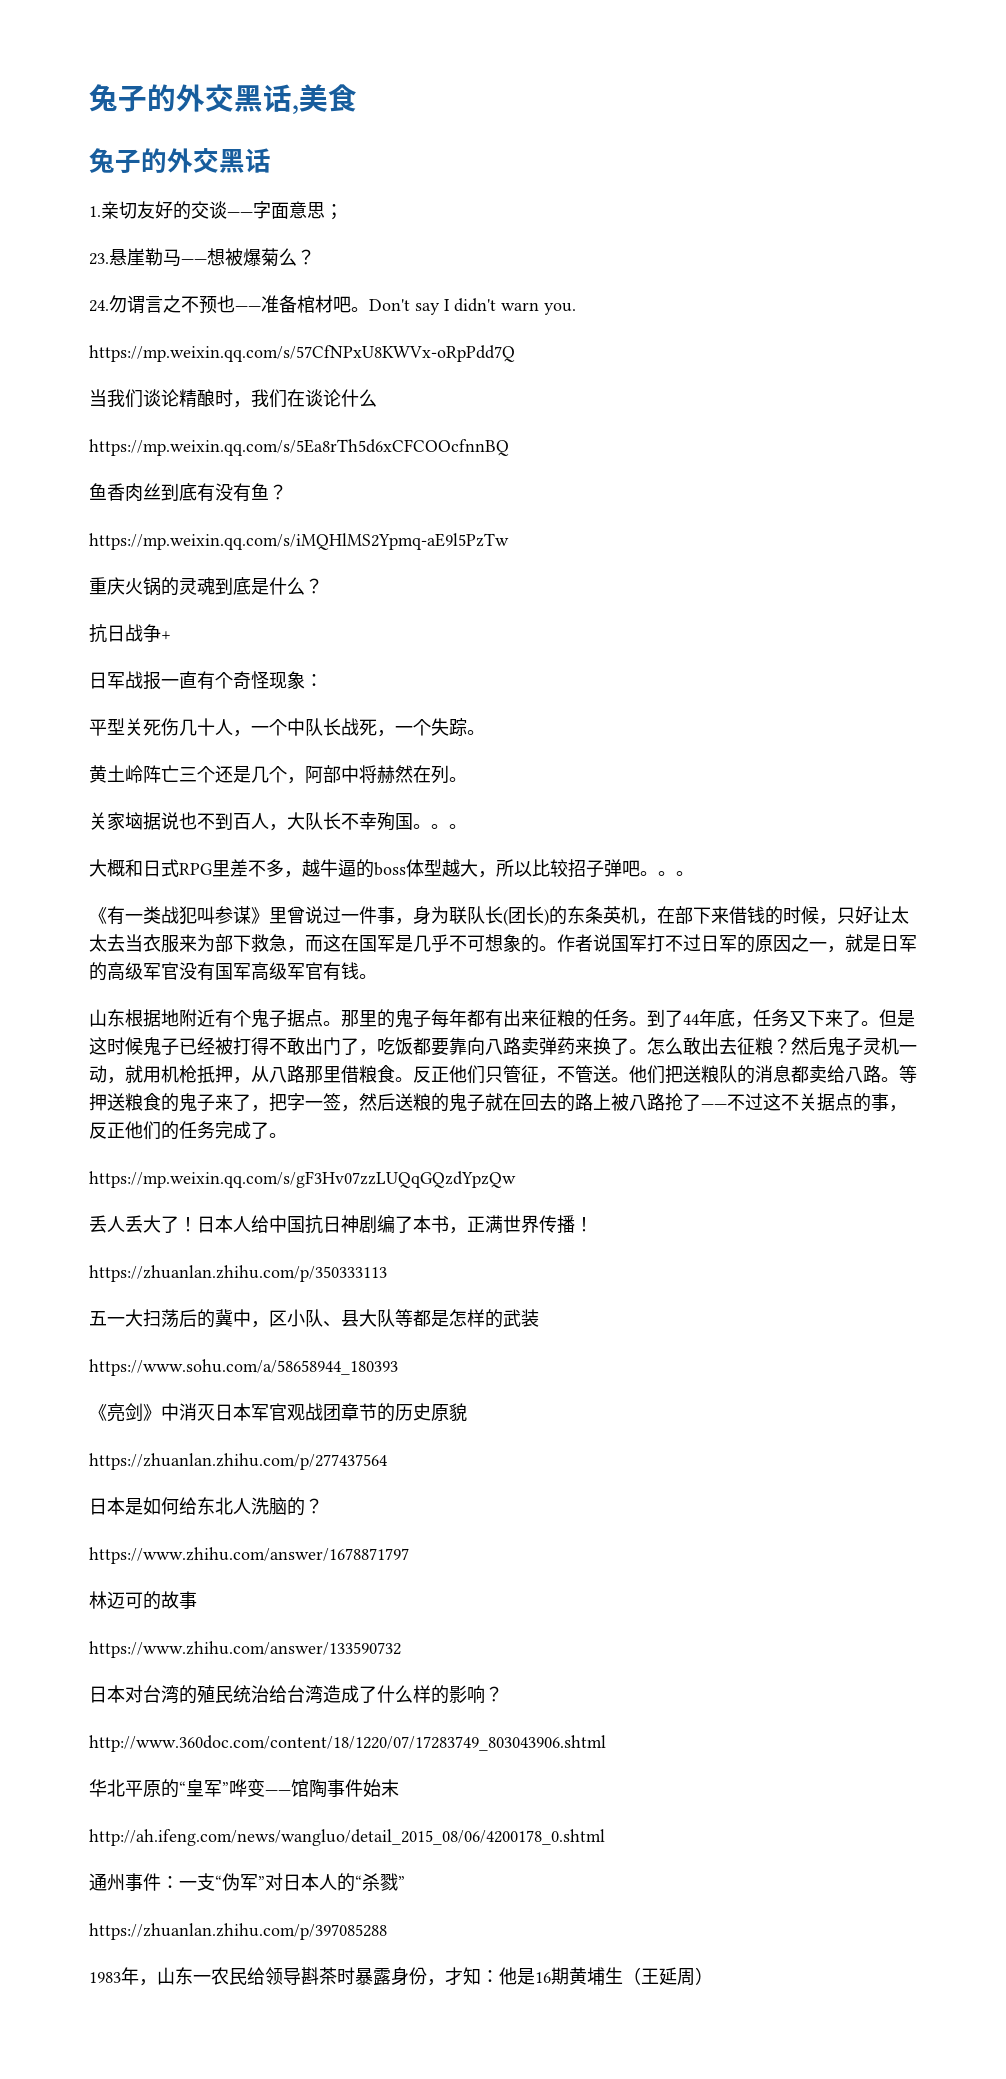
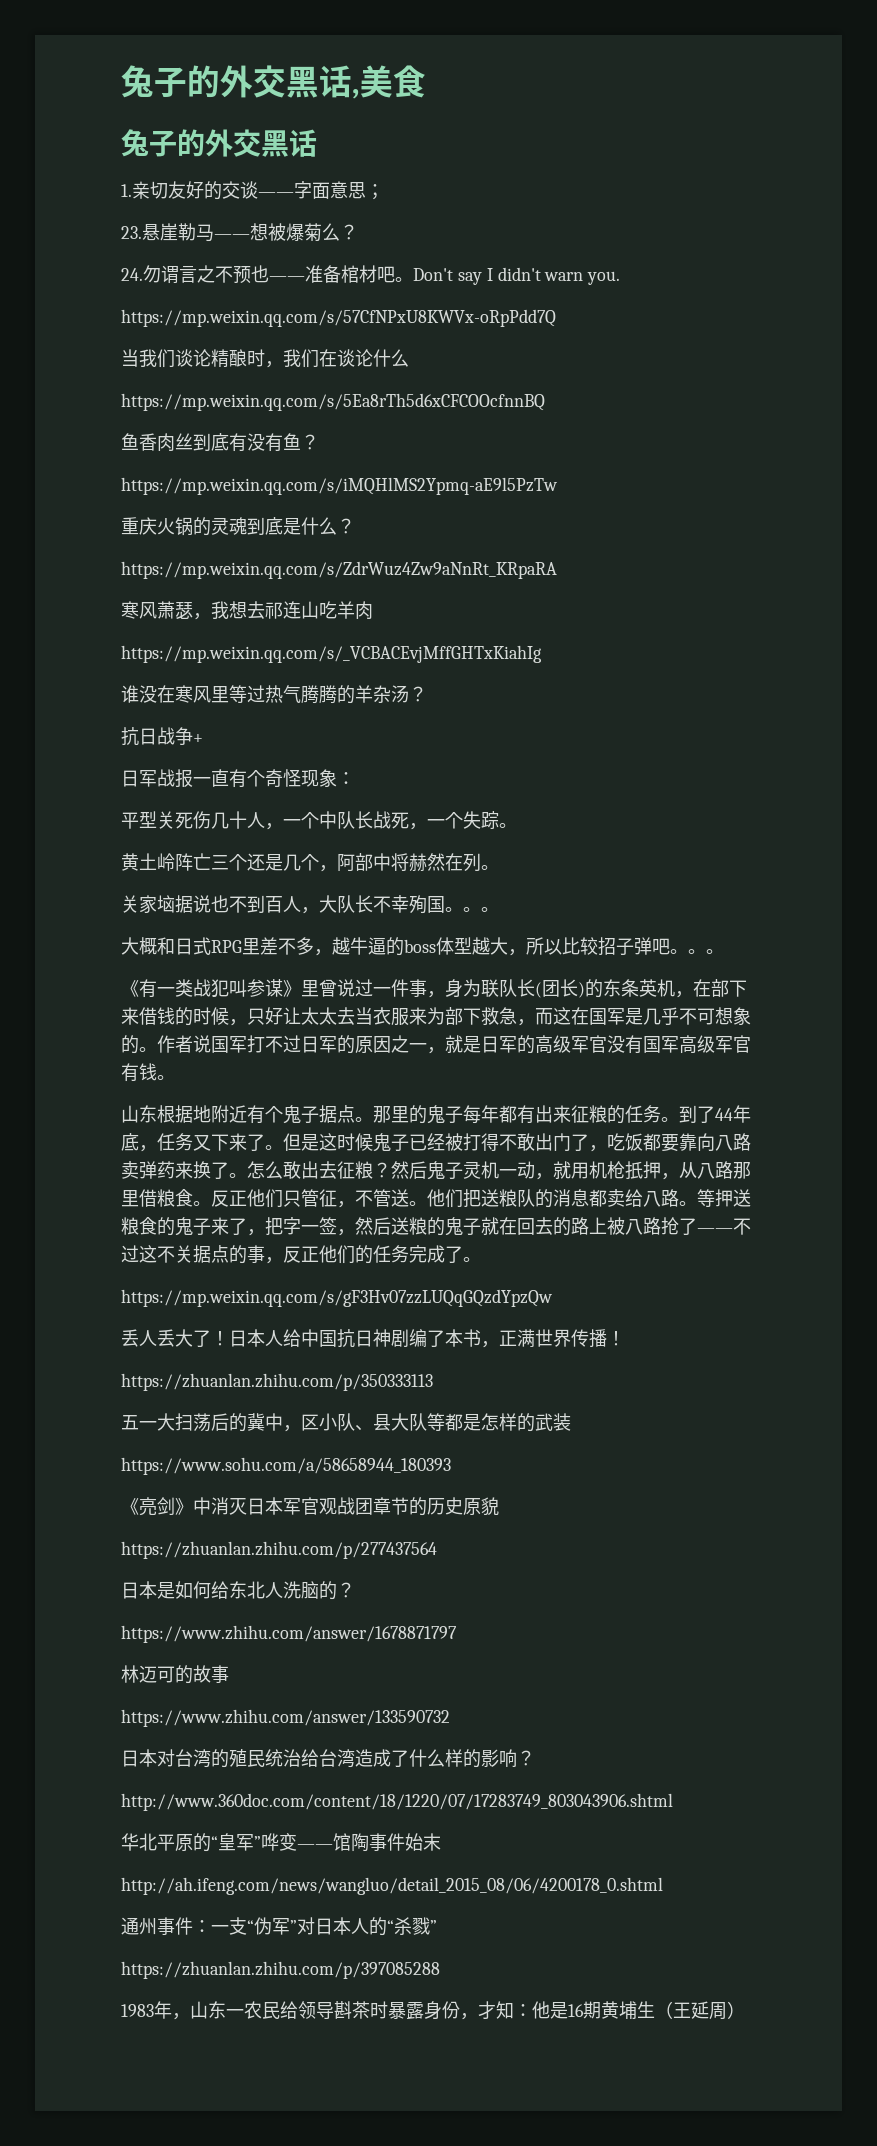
+ https://mp.weixin.qq.com/s/ZdrWuz4Zw9aNnRt_KRpaRA
+ 寒风萧瑟，我想去祁连山吃羊肉
+ https://mp.weixin.qq.com/s/_VCBACEvjMffGHTxKiahIg
+ 谁没在寒风里等过热气腾腾的羊杂汤？

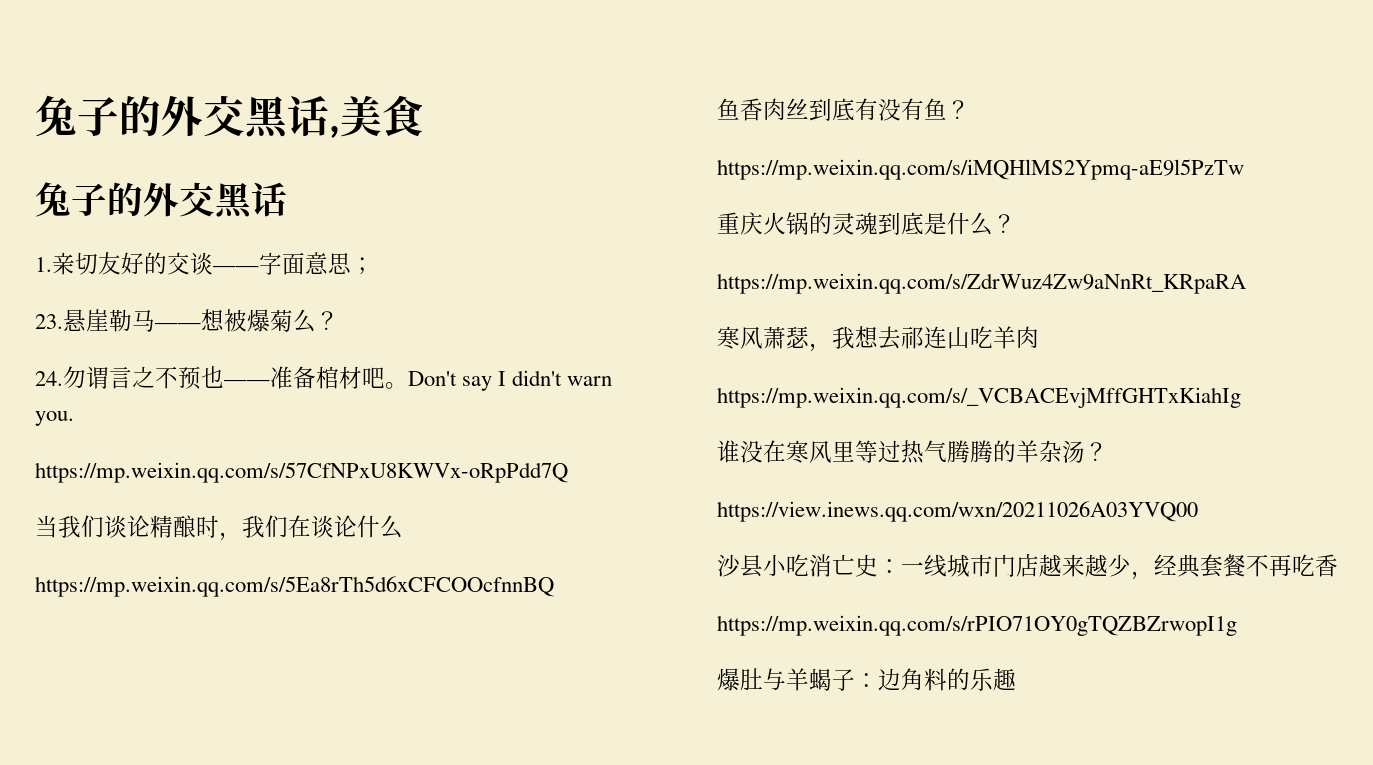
- 抗日战争+
- 日军战报一直有个奇怪现象：
- 平型关死伤几十人，一个中队长战死，一个失踪。
- 黄土岭阵亡三个还是几个，阿部中将赫然在列。
- 关家垴据说也不到百人，大队长不幸殉国。。。
- 大概和日式RPG里差不多，越牛逼的boss体型越大，所以比较招子弹吧。。。
- 《有一类战犯叫参谋》里曾说过一件事，身为联队长(团长)的东条英机，在部下来借钱的时候，只好让太太去当衣服来为部下救急，而这在国军是几乎不可想象的。作者说国军打不过日军的原因之一，就是日军的高级军官没有国军高级军官有钱。
- 山东根据地附近有个鬼子据点。那里的鬼子每年都有出来征粮的任务。到了44年底，任务又下来了。但是这时候鬼子已经被打得不敢出门了，吃饭都要靠向八路卖弹药来换了。怎么敢出去征粮？然后鬼子灵机一动，就用机枪扺押，从八路那里借粮食。反正他们只管征，不管送。他们把送粮队的消息都卖给八路。等押送粮食的鬼子来了，把字一签，然后送粮的鬼子就在回去的路上被八路抢了——不过这不关据点的事，反正他们的任务完成了。
- https://mp.weixin.qq.com/s/gF3Hv07zzLUQqGQzdYpzQw
- 丢人丢大了！日本人给中国抗日神剧编了本书，正满世界传播！
- https://zhuanlan.zhihu.com/p/350333113
- 五一大扫荡后的冀中，区小队、县大队等都是怎样的武装
- https://www.sohu.com/a/58658944_180393
- 《亮剑》中消灭日本军官观战团章节的历史原貌
- https://zhuanlan.zhihu.com/p/277437564
- 日本是如何给东北人洗脑的？
- https://www.zhihu.com/answer/1678871797
- 林迈可的故事
- https://www.zhihu.com/answer/133590732
- 日本对台湾的殖民统治给台湾造成了什么样的影响？
- http://www.360doc.com/content/18/1220/07/17283749_803043906.shtml
- 华北平原的“皇军”哗变——馆陶事件始末
- http://ah.ifeng.com/news/wangluo/detail_2015_08/06/4200178_0.shtml
- 通州事件：一支“伪军”对日本人的“杀戮”
- https://zhuanlan.zhihu.com/p/397085288
- 1983年，山东一农民给领导斟茶时暴露身份，才知：他是16期黄埔生（王延周）
+ https://view.inews.qq.com/wxn/20211026A03YVQ00
+ 沙县小吃消亡史：一线城市门店越来越少，经典套餐不再吃香
+ https://mp.weixin.qq.com/s/rPIO71OY0gTQZBZrwopI1g
+ 爆肚与羊蝎子：边角料的乐趣

